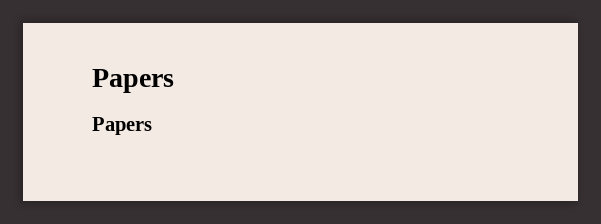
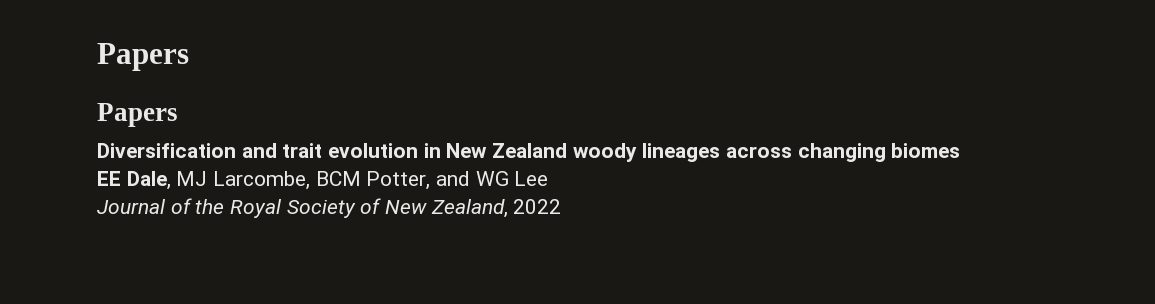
+ Diversification and trait evolution in New Zealand woody lineages across changing biomes
+ EE Dale, MJ Larcombe, BCM Potter, and WG Lee
+ Journal of the Royal Society of New Zealand, 2022

